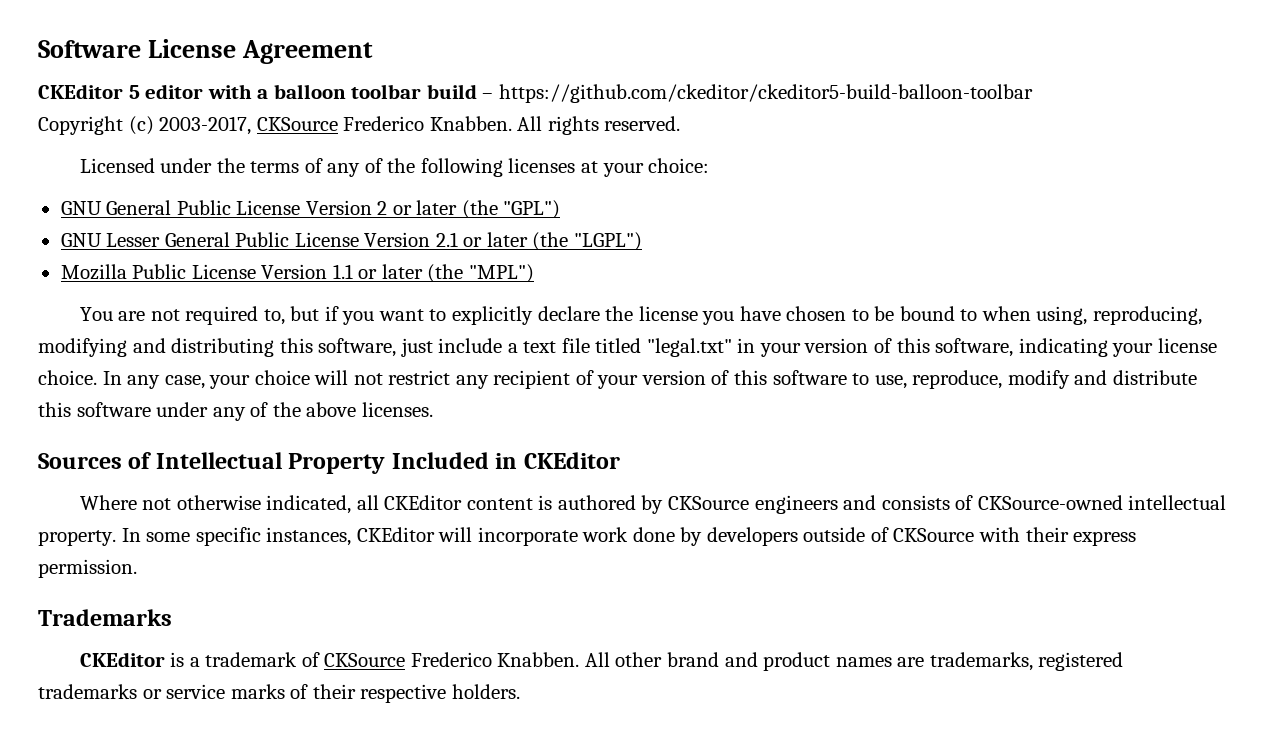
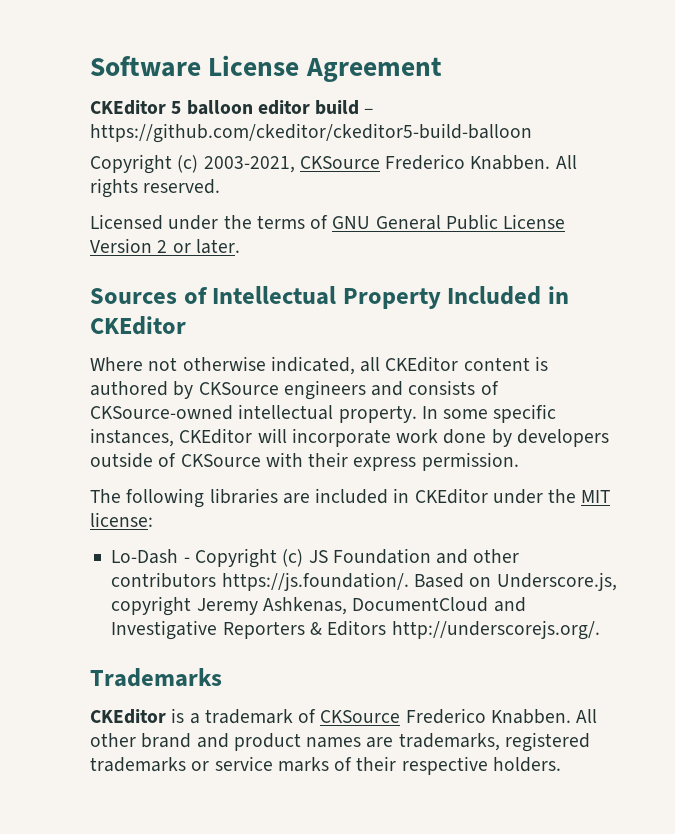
- CKEditor 5 editor with a balloon toolbar build – https://github.com/ckeditor/ckeditor5-build-balloon-toolbar
- Copyright (c) 2003-2017, CKSource Frederico Knabben.
+ CKEditor 5 balloon editor build – https://github.com/ckeditor/ckeditor5-build-balloon
+ Copyright (c) 2003-2021, CKSource Frederico Knabben.
- Licensed under the terms of any of the following licenses at your choice:
- GNU General Public License Version 2 or later (the "GPL")
- GNU Lesser General Public License Version 2.1 or later (the "LGPL")
- Mozilla Public License Version 1.1 or later (the "MPL")
- You are not required to, but if you want to explicitly declare the license you have chosen to be bound to when using, reproducing, modifying and distributing this software, just include a text file titled "legal.txt" in your version of this software, indicating your license choice. In any case, your choice will not restrict any recipient of your version of this software to use, reproduce, modify and distribute this software under any of the above licenses.
+ Licensed under the terms of GNU General Public License Version 2 or later.
+ The following libraries are included in CKEditor under the MIT license:
+ Lo-Dash - Copyright (c) JS Foundation and other contributors https://js.foundation/. Based on Underscore.js, copyright Jeremy Ashkenas, DocumentCloud and Investigative Reporters & Editors http://underscorejs.org/.

